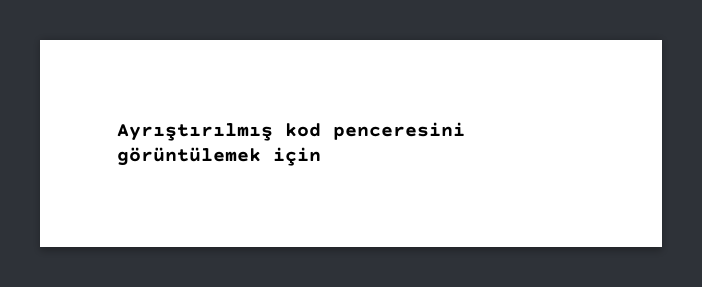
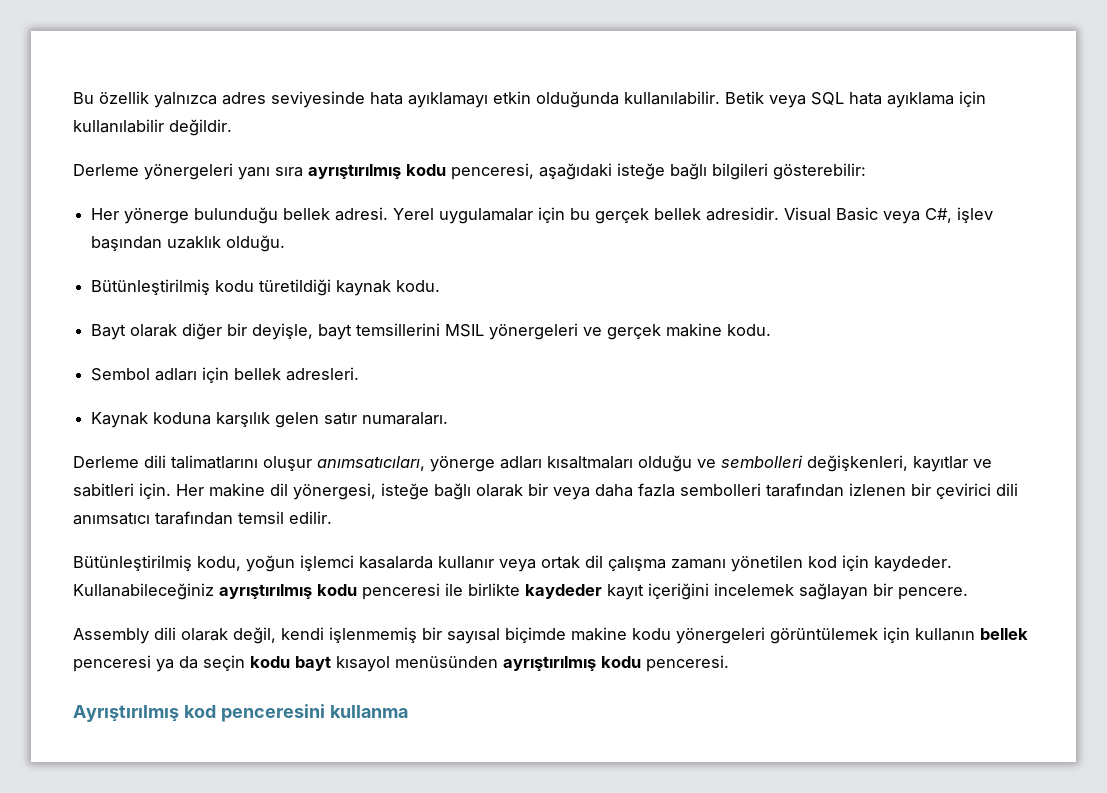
+ Bu özellik yalnızca adres seviyesinde hata ayıklamayı etkin olduğunda kullanılabilir. Betik veya SQL hata ayıklama için kullanılabilir değildir.
+ Derleme yönergeleri yanı sıra ayrıştırılmış kodu penceresi, aşağıdaki isteğe bağlı bilgileri gösterebilir:
+ Her yönerge bulunduğu bellek adresi. Yerel uygulamalar için bu gerçek bellek adresidir. Visual Basic veya C#, işlev başından uzaklık olduğu.
+ Bütünleştirilmiş kodu türetildiği kaynak kodu.
+ Bayt olarak diğer bir deyişle, bayt temsillerini MSIL yönergeleri ve gerçek makine kodu.
+ Sembol adları için bellek adresleri.
+ Kaynak koduna karşılık gelen satır numaraları.
+ Derleme dili talimatlarını oluşur anımsatıcıları, yönerge adları kısaltmaları olduğu ve sembolleri değişkenleri, kayıtlar ve sabitleri için. Her makine dil yönergesi, isteğe bağlı olarak bir veya daha fazla sembolleri tarafından izlenen bir çevirici dili anımsatıcı tarafından temsil edilir.
+ Bütünleştirilmiş kodu, yoğun işlemci kasalarda kullanır veya ortak dil çalışma zamanı yönetilen kod için kaydeder. Kullanabileceğiniz ayrıştırılmış kodu penceresi ile birlikte kaydeder kayıt içeriğini incelemek sağlayan bir pencere.
+ Assembly dili olarak değil, kendi işlenmemiş bir sayısal biçimde makine kodu yönergeleri görüntülemek için kullanın bellek penceresi ya da seçin kodu bayt kısayol menüsünden ayrıştırılmış kodu penceresi.
- Ayrıştırılmış kod penceresini görüntülemek için
+ Ayrıştırılmış kod penceresini kullanma

